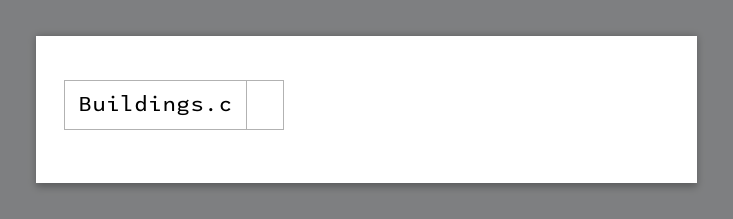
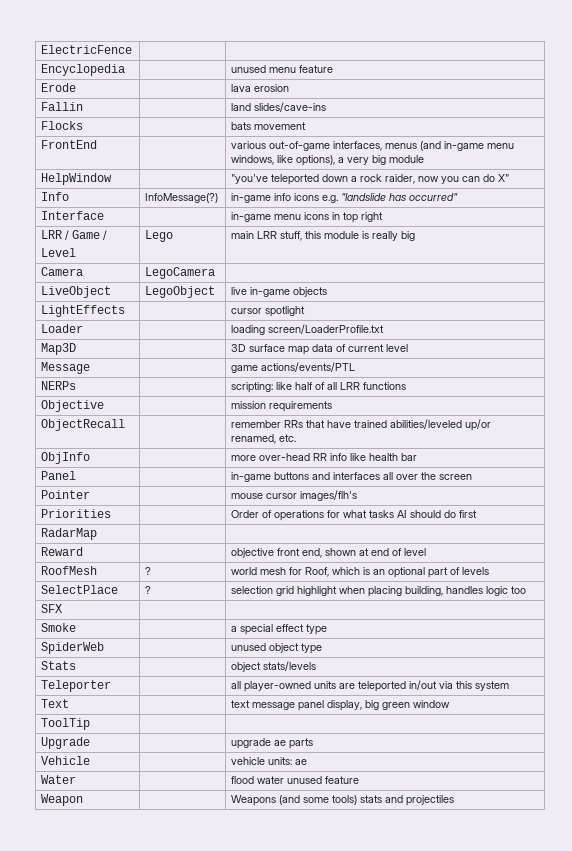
- Buildings.c |
+ ElectricFence | |
+ Encyclopedia | | unused menu feature
+ Erode | | lava erosion
+ Fallin | | land slides/cave-ins
+ Flocks | | bats movement
+ FrontEnd | | various out-of-game interfaces, menus (and in-game menu windows, like options), a very big module
+ HelpWindow | | "you've teleported down a rock raider, now you can do X"
+ Info | InfoMessage(?) | in-game info icons e.g. "landslide has occurred"
+ Interface | | in-game menu icons in top right
+ LRR / Game /
+ Level | Lego | main LRR stuff, this module is really big
+ Camera | LegoCamera |
+ LiveObject | LegoObject | live in-game objects
+ LightEffects | | cursor spotlight
+ Loader | | loading screen/LoaderProfile.txt
+ Map3D | | 3D surface map data of current level
+ Message | | game actions/events/PTL
+ NERPs | | scripting: like half of all LRR functions
+ Objective | | mission requirements
+ ObjectRecall | | remember RRs that have trained abilities/leveled up/or renamed, etc.
+ ObjInfo | | more over-head RR info like health bar
+ Panel | | in-game buttons and interfaces all over the screen
+ Pointer | | mouse cursor images/flh's
+ Priorities | | Order of operations for what tasks AI should do first
+ RadarMap | |
+ Reward | | objective front end, shown at end of level
+ RoofMesh | ? | world mesh for Roof, which is an optional part of levels
+ SelectPlace | ? | selection grid highlight when placing building, handles logic too
+ SFX | |
+ Smoke | | a special effect type
+ SpiderWeb | | unused object type
+ Stats | | object stats/levels
+ Teleporter | | all player-owned units are teleported in/out via this system
+ Text | | text message panel display, big green window
+ ToolTip | |
+ Upgrade | | upgrade ae parts
+ Vehicle | | vehicle units: ae
+ Water | | flood water unused feature
+ Weapon | | Weapons (and some tools) stats and projectiles

